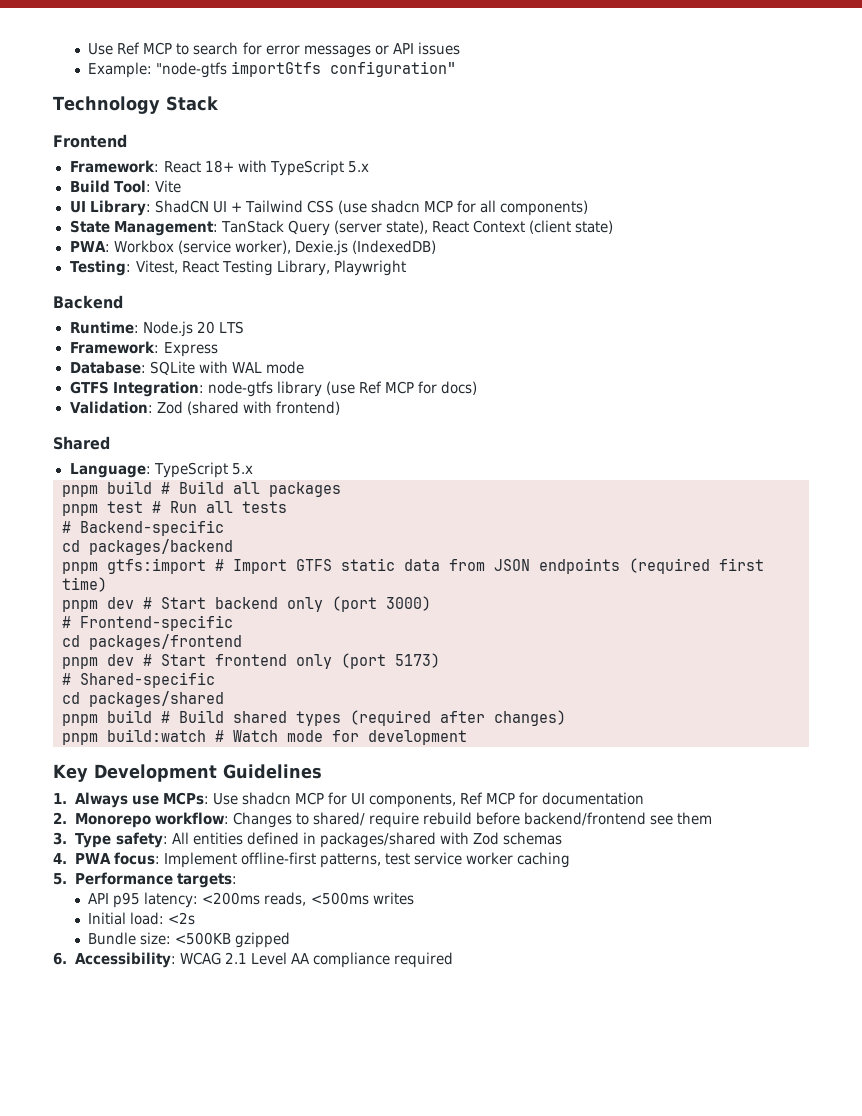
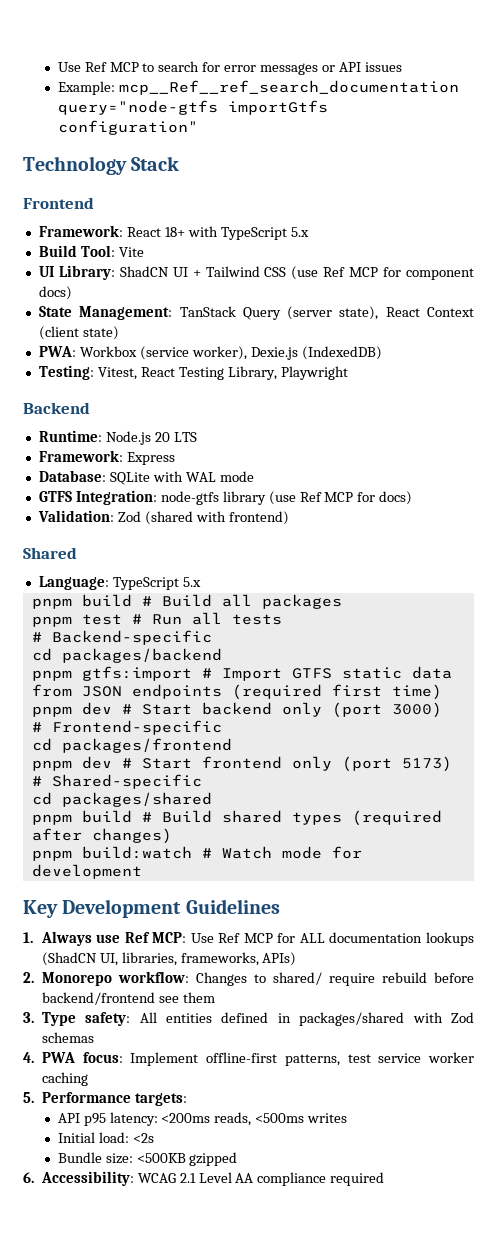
- Example: "node-gtfs importGtfs configuration"
+ Example: mcp__Ref__ref_search_documentation query="node-gtfs importGtfs configuration"
- UI Library: ShadCN UI + Tailwind CSS (use shadcn MCP for all components)
+ UI Library: ShadCN UI + Tailwind CSS (use Ref MCP for component docs)
- 1. Always use MCPs: Use shadcn MCP for UI components, Ref MCP for documentation
+ 1. Always use Ref MCP: Use Ref MCP for ALL documentation lookups (ShadCN UI, libraries, frameworks, APIs)

